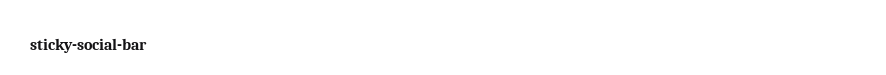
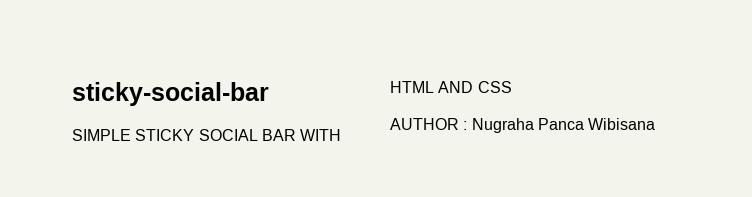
+ SIMPLE STICKY SOCIAL BAR WITH HTML AND CSS
+ AUTHOR : Nugraha Panca Wibisana

